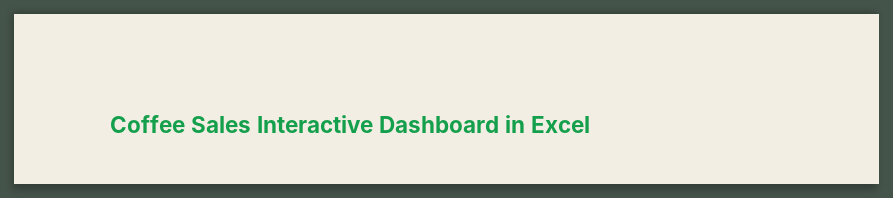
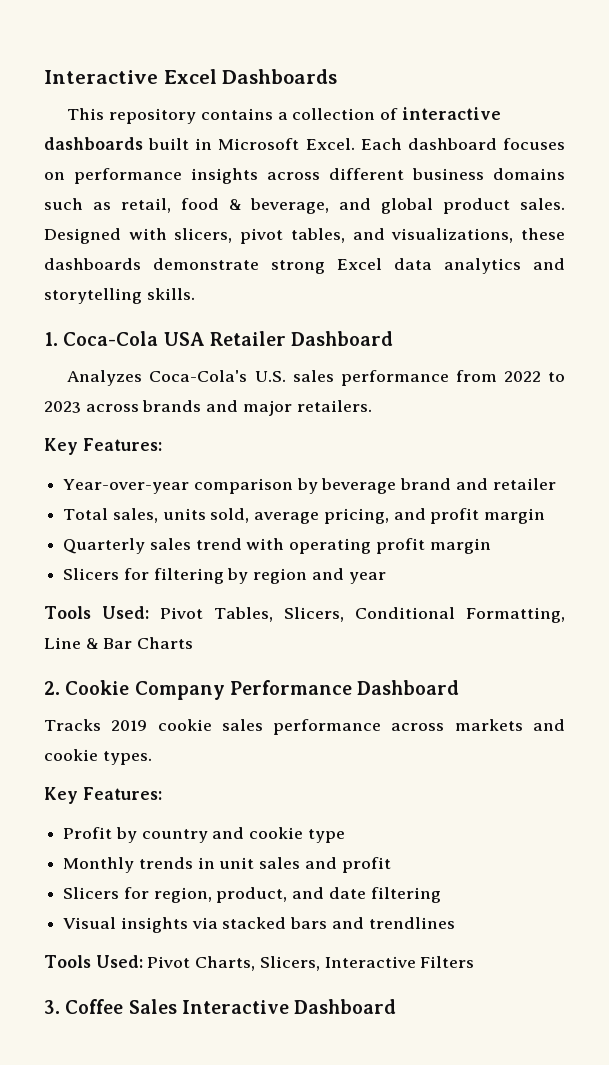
- Coffee Sales Interactive Dashboard in Excel
+ Interactive Excel Dashboards
+ This repository contains a collection of interactive dashboards built in Microsoft Excel. Each dashboard focuses on performance insights across different business domains such as retail, food & beverage, and global product sales. Designed with slicers, pivot tables, and visualizations, these dashboards demonstrate strong Excel data analytics and storytelling skills.
+ 1. Coca-Cola USA Retailer Dashboard
+ Analyzes Coca-Cola's U.S. sales performance from 2022 to 2023 across brands and major retailers.
+ Key Features:
+ Year-over-year comparison by beverage brand and retailer
+ Total sales, units sold, average pricing, and profit margin
+ Quarterly sales trend with operating profit margin
+ Slicers for filtering by region and year
+ Tools Used: Pivot Tables, Slicers, Conditional Formatting, Line & Bar Charts
+ 2. Cookie Company Performance Dashboard
+ Tracks 2019 cookie sales performance across markets and cookie types.
+ Key Features:
+ Profit by country and cookie type
+ Monthly trends in unit sales and profit
+ Slicers for region, product, and date filtering
+ Visual insights via stacked bars and trendlines
+ Tools Used: Pivot Charts, Slicers, Interactive Filters
+ 3. Coffee Sales Interactive Dashboard

